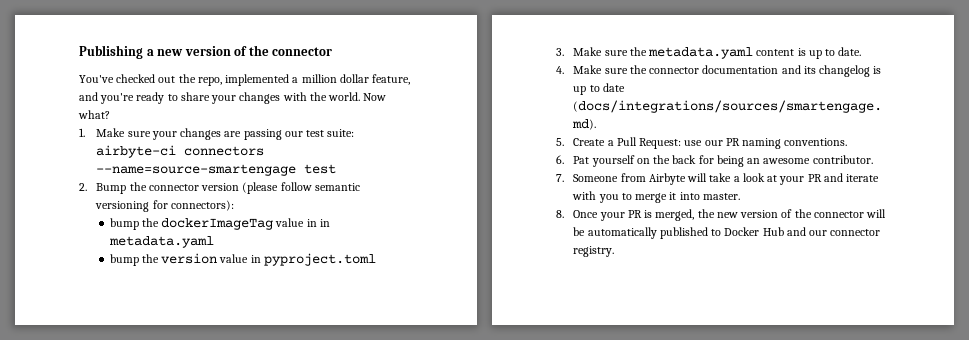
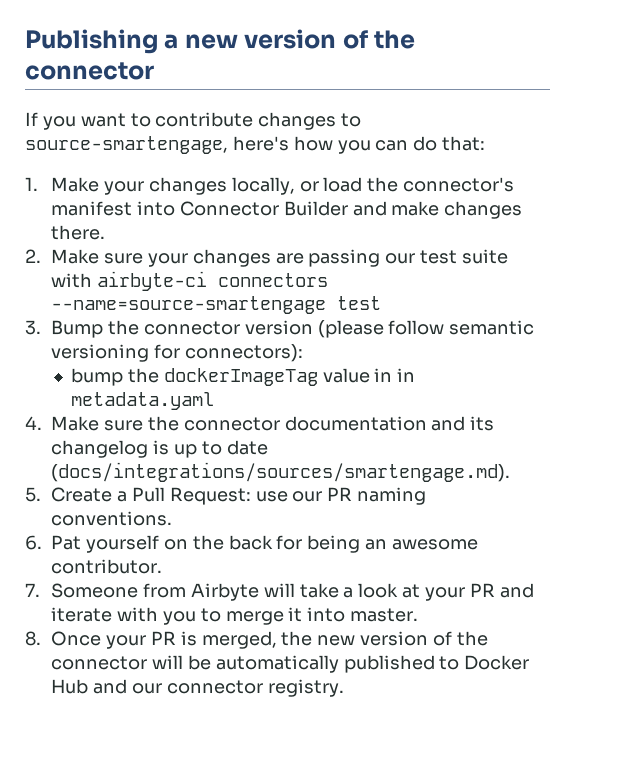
- You've checked out the repo, implemented a million dollar feature, and you're ready to share your changes with the world. Now what?
- 1. Make sure your changes are passing our test suite: airbyte-ci connectors --name=source-smartengage test
+ If you want to contribute changes to source-smartengage, here's how you can do that:
+ 1. Make your changes locally, or load the connector's manifest into Connector Builder and make changes there.
+ 2. Make sure your changes are passing our test suite with airbyte-ci connectors --name=source-smartengage test
- 2. Bump the connector version (please follow semantic versioning for connectors):
+ 3. Bump the connector version (please follow semantic versioning for connectors):
- bump the version value in pyproject.toml
- 3. Make sure the metadata.yaml content is up to date.

